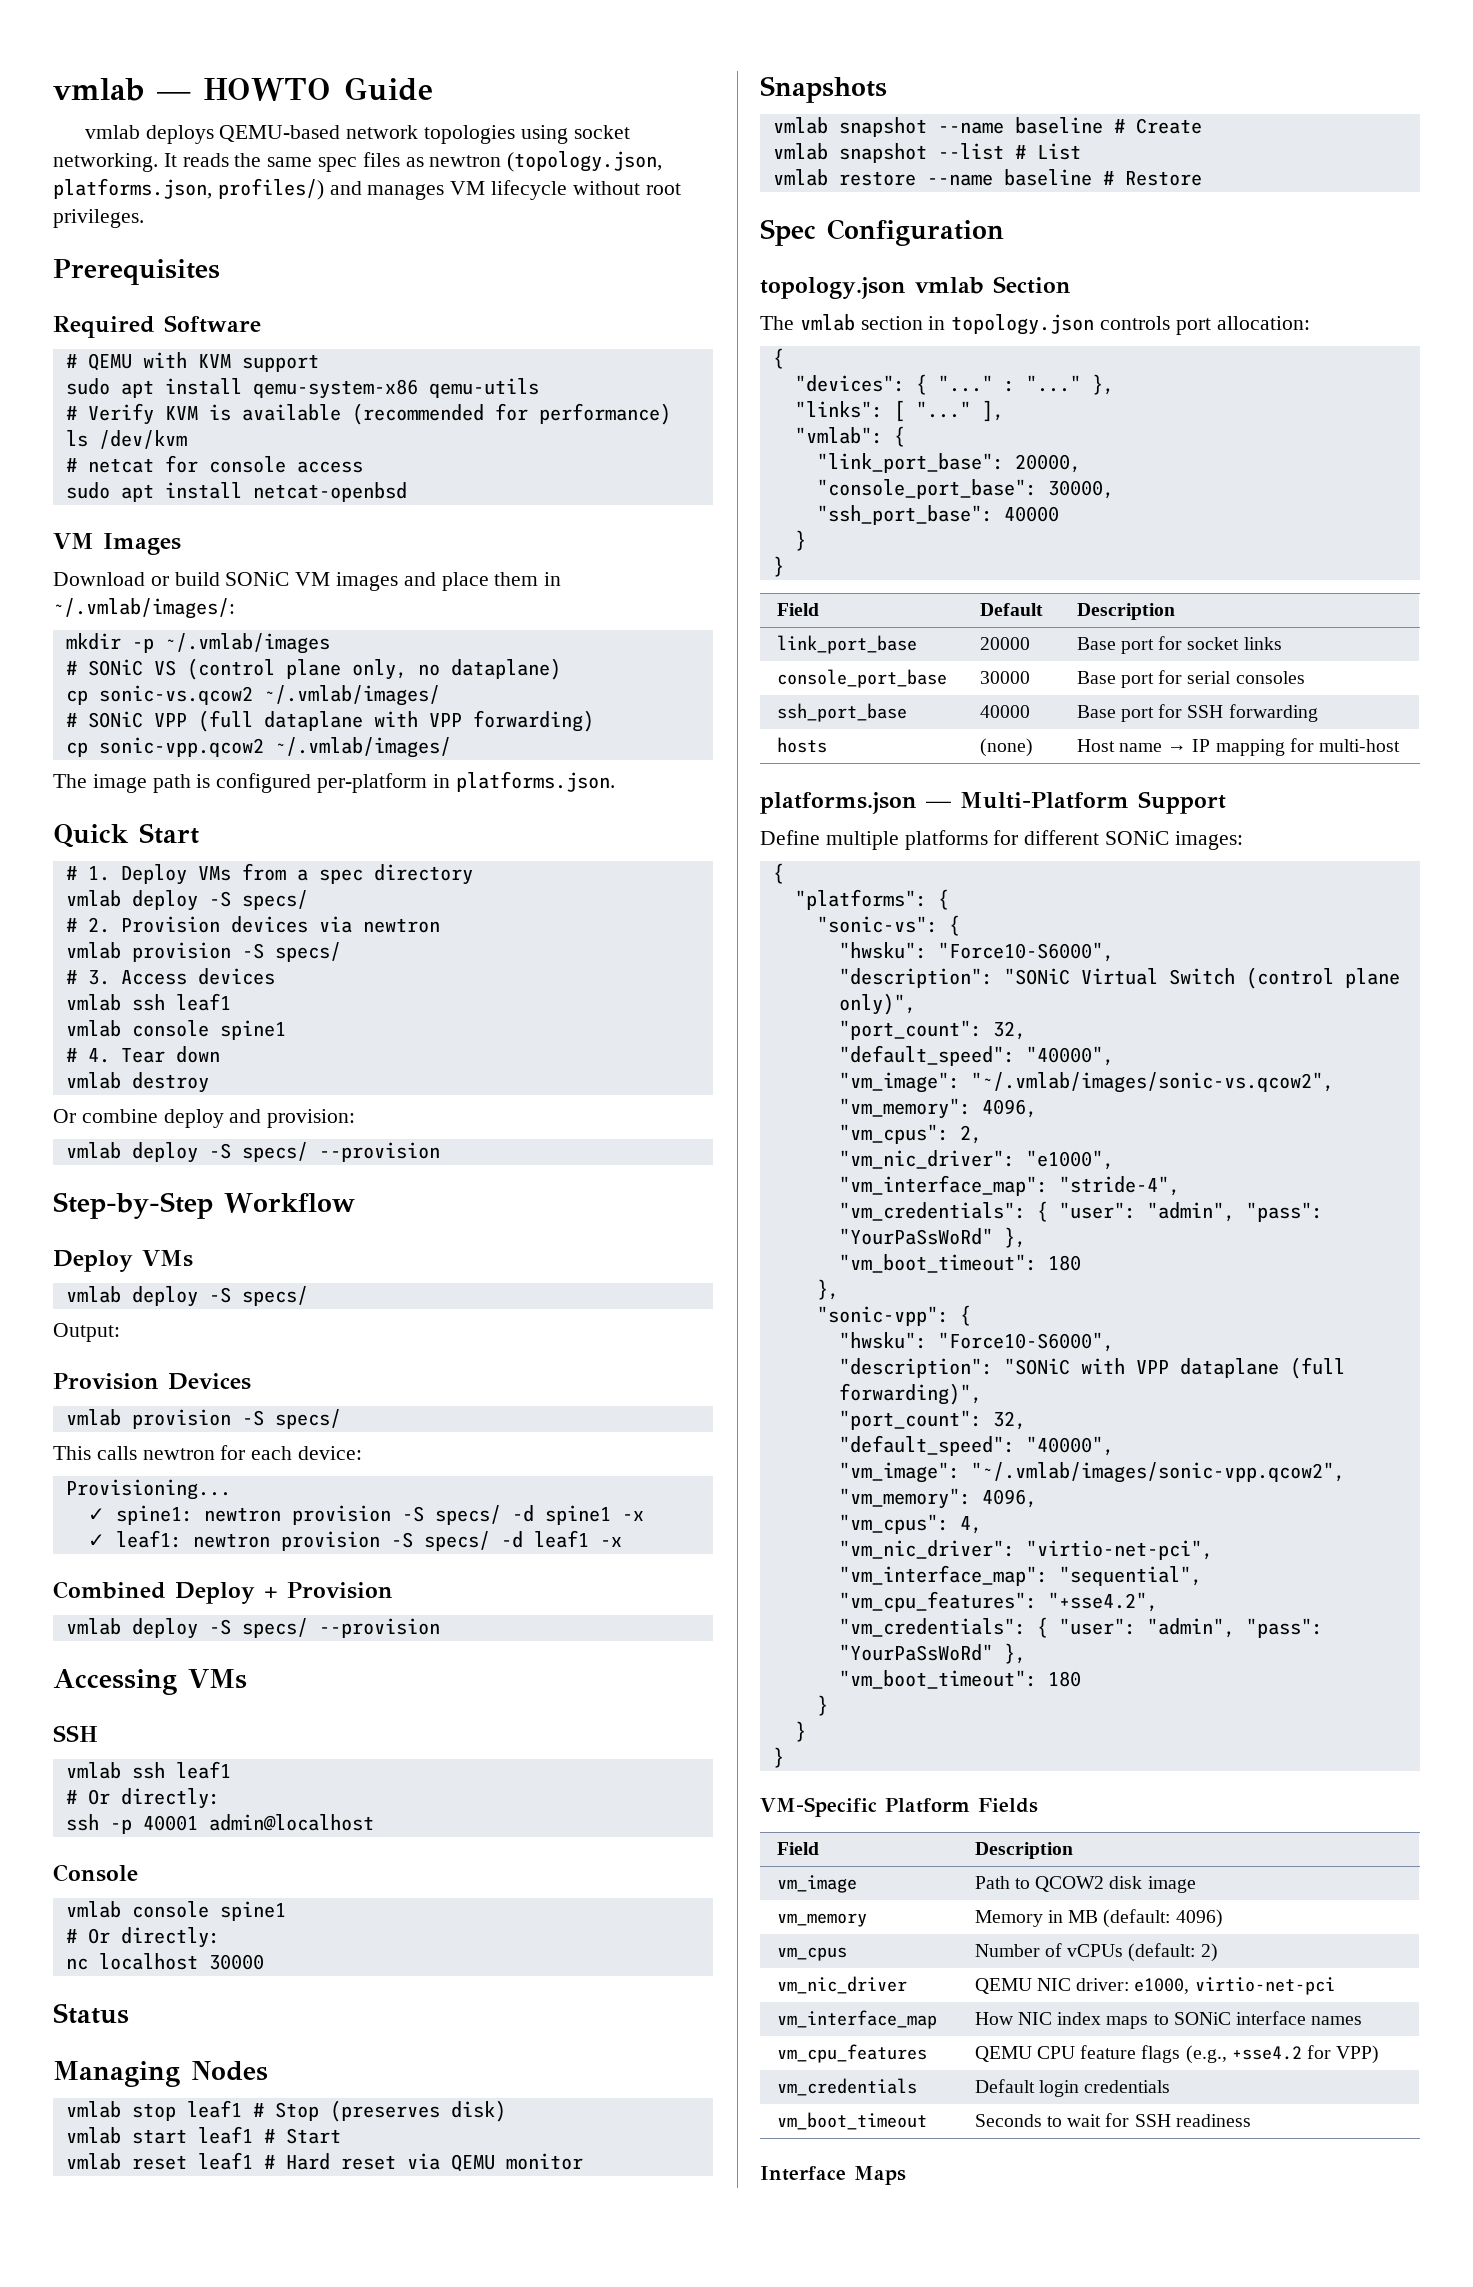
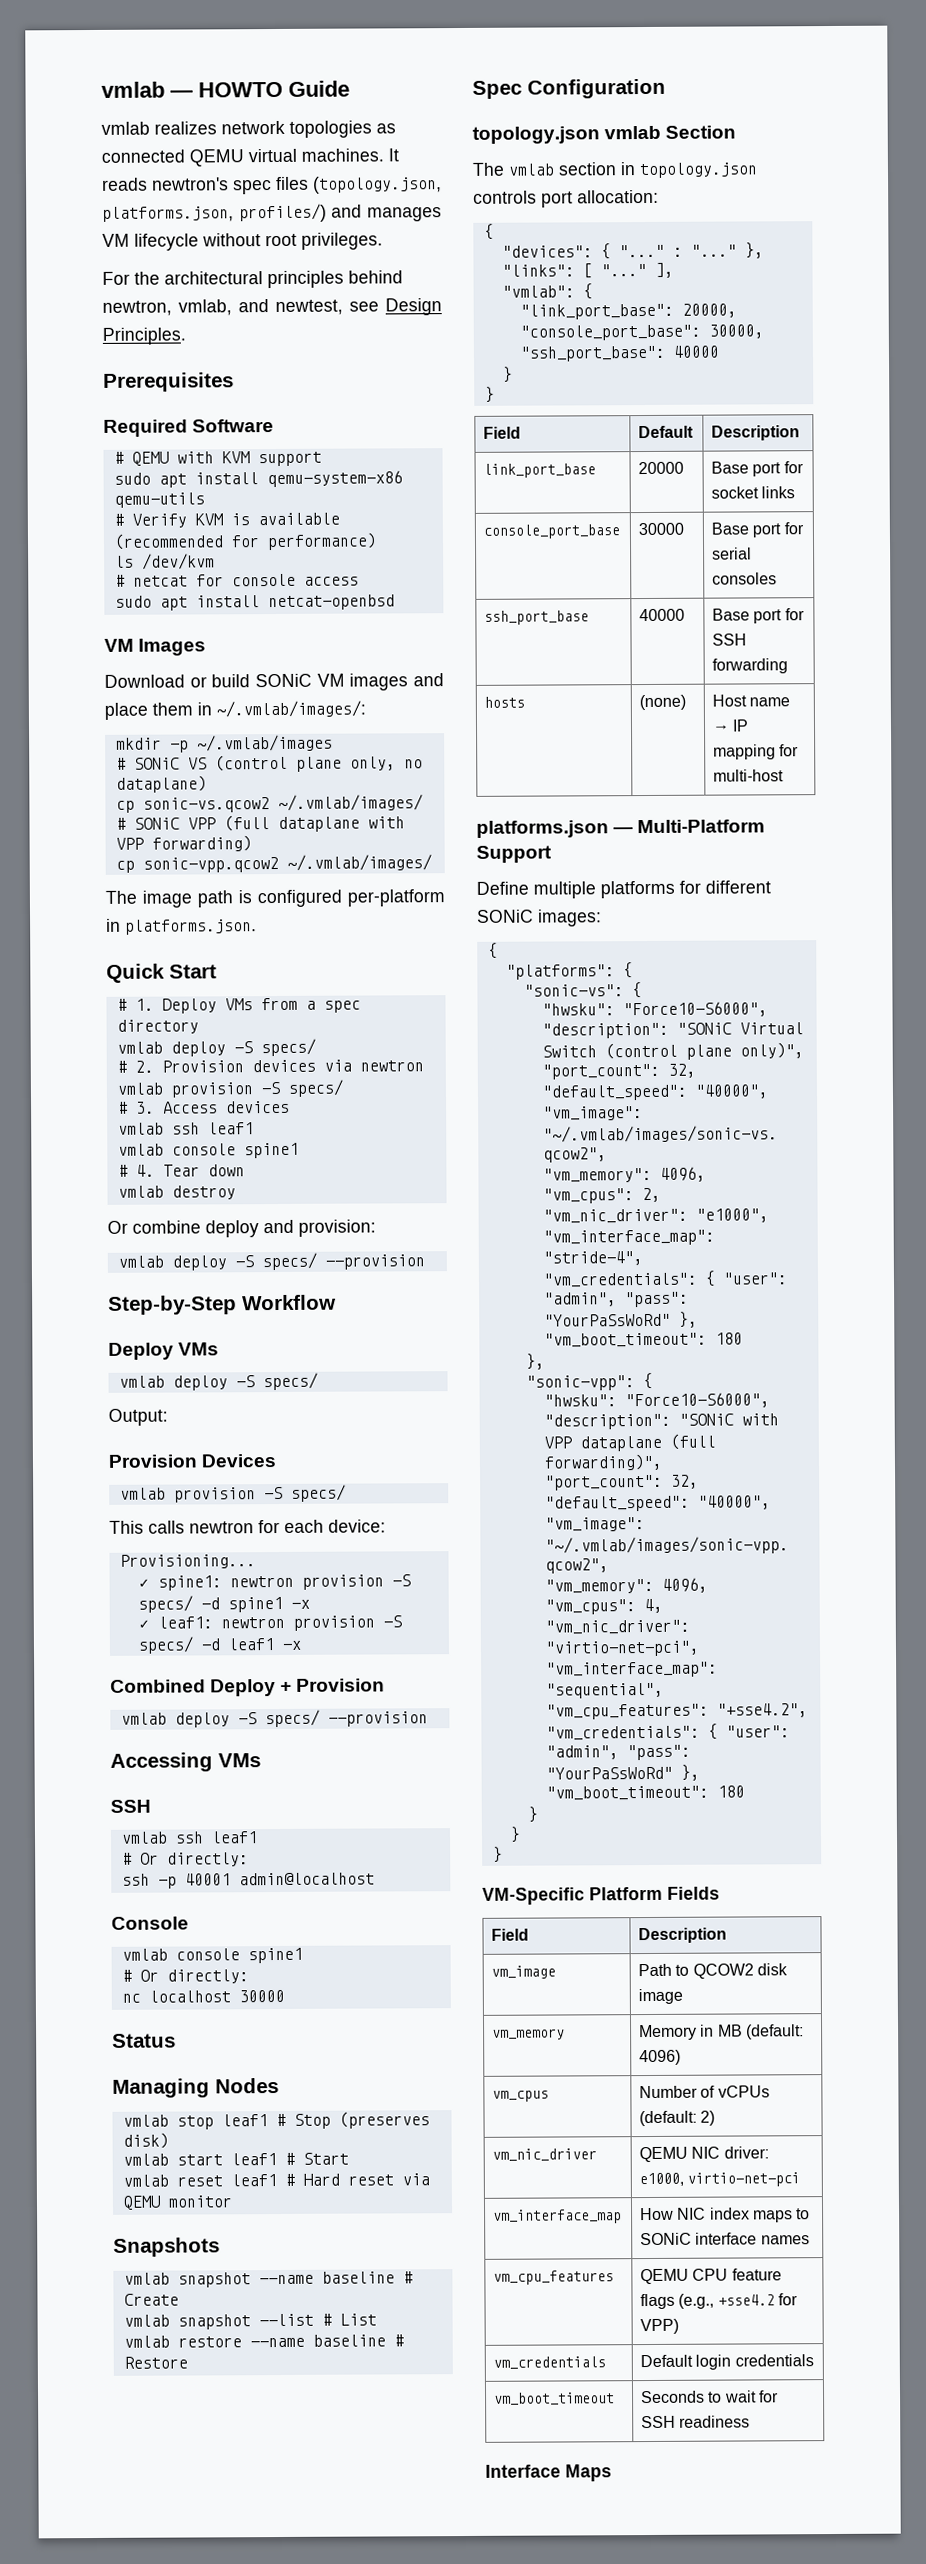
- vmlab deploys QEMU-based network topologies using socket networking. It reads the same spec files as newtron (topology.json, platforms.json, profiles/) and manages VM lifecycle without root privileges.
+ vmlab realizes network topologies as connected QEMU virtual machines. It reads newtron's spec files (topology.json, platforms.json, profiles/) and manages VM lifecycle without root privileges.
+ For the architectural principles behind newtron, vmlab, and newtest, see Design Principles.

